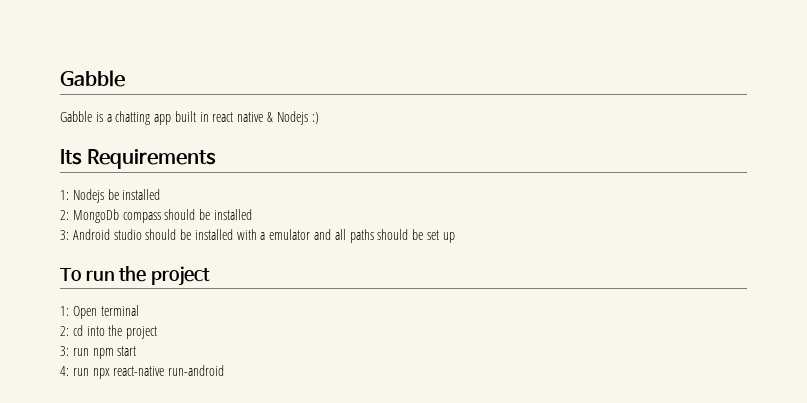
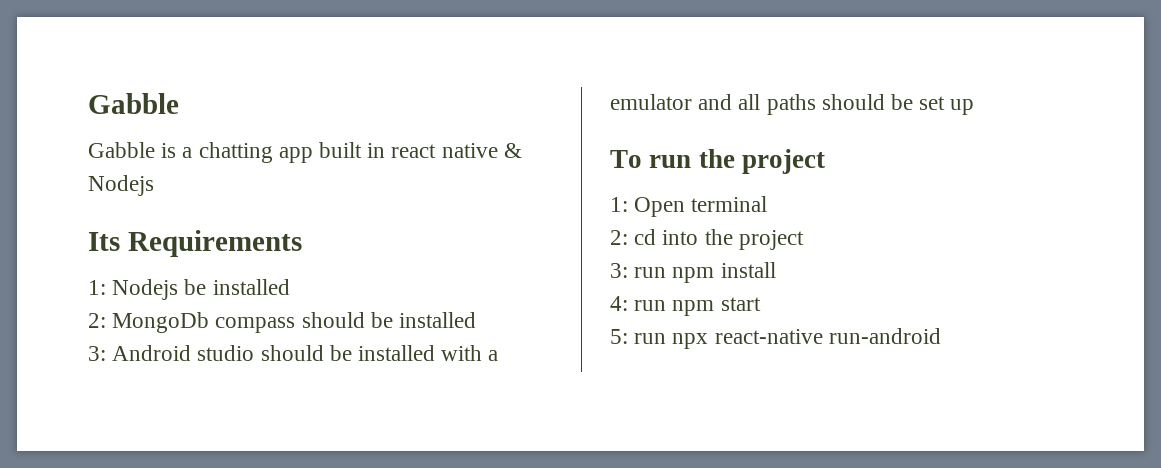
- Gabble is a chatting app built in react native & Nodejs :)
+ Gabble is a chatting app built in react native & Nodejs
- 3: run npm start
+ 3: run npm install
+ 4: run npm start
- 4: run npx react-native run-android
+ 5: run npx react-native run-android

